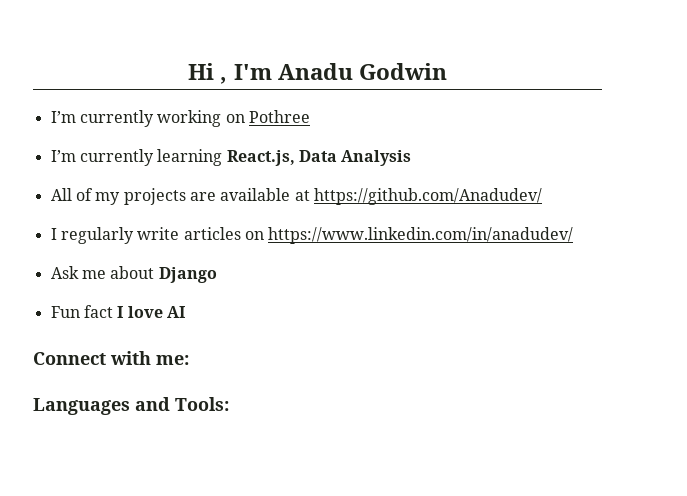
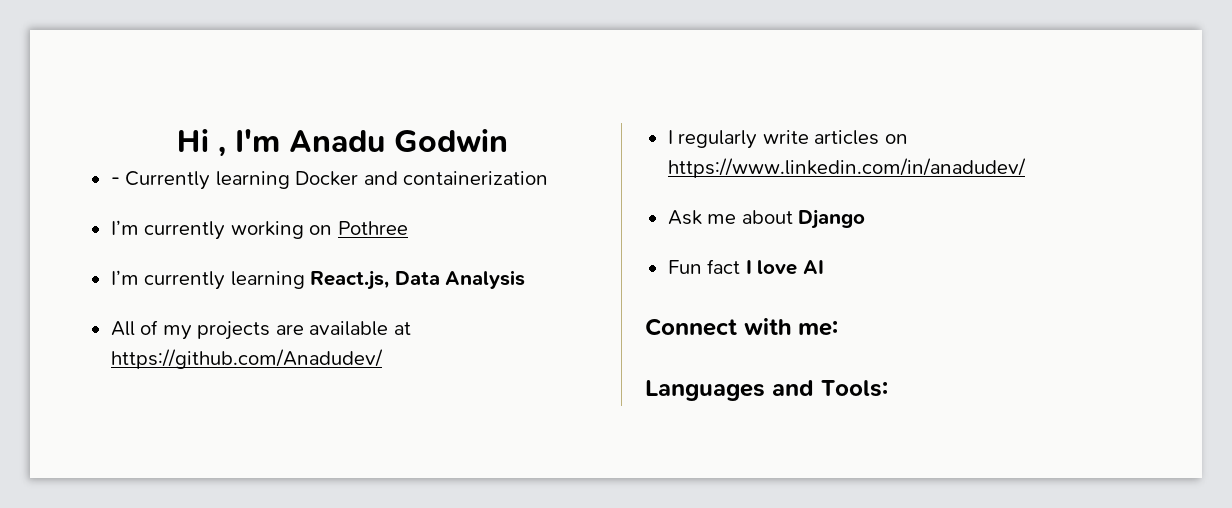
+ - Currently learning Docker and containerization

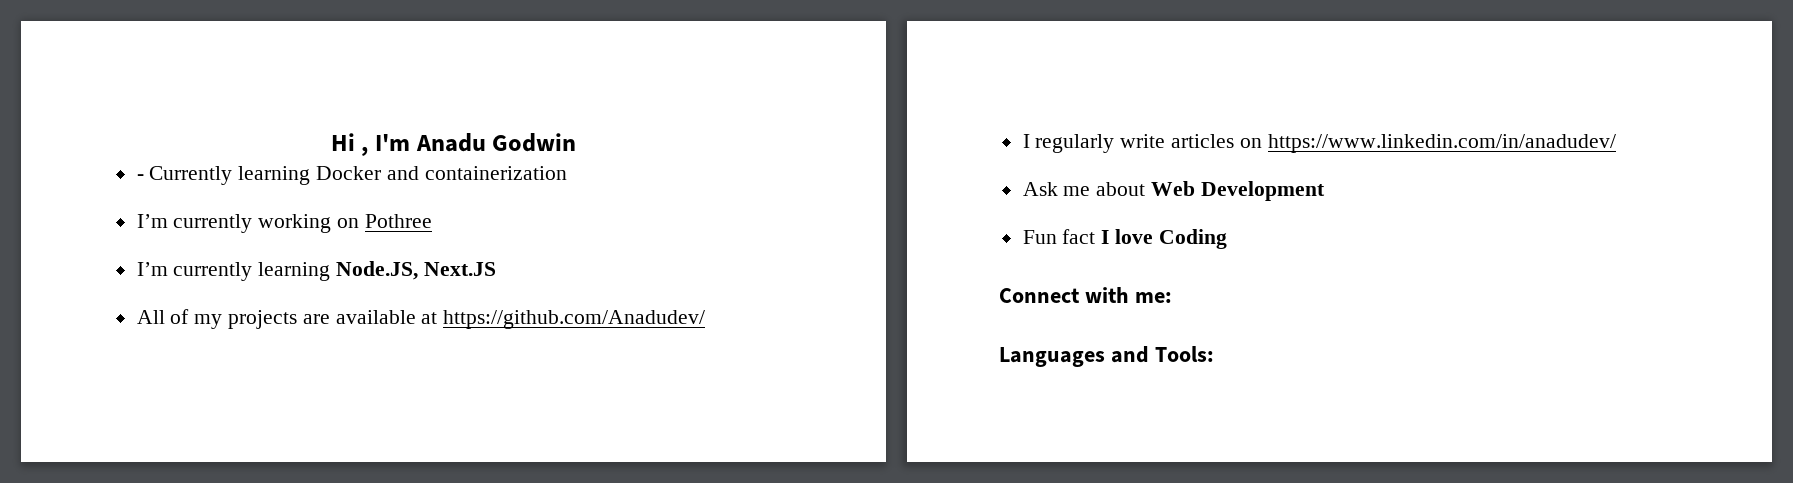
- I’m currently learning React.js, Data Analysis
+ I’m currently learning Node.JS, Next.JS
- Ask me about Django
+ Ask me about Web Development
- Fun fact I love AI
+ Fun fact I love Coding

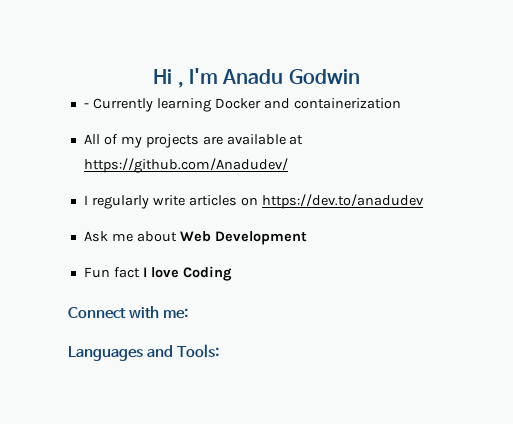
- I’m currently working on Pothree
- I’m currently learning Node.JS, Next.JS
- I regularly write articles on https://www.linkedin.com/in/anadudev/
+ I regularly write articles on https://dev.to/anadudev

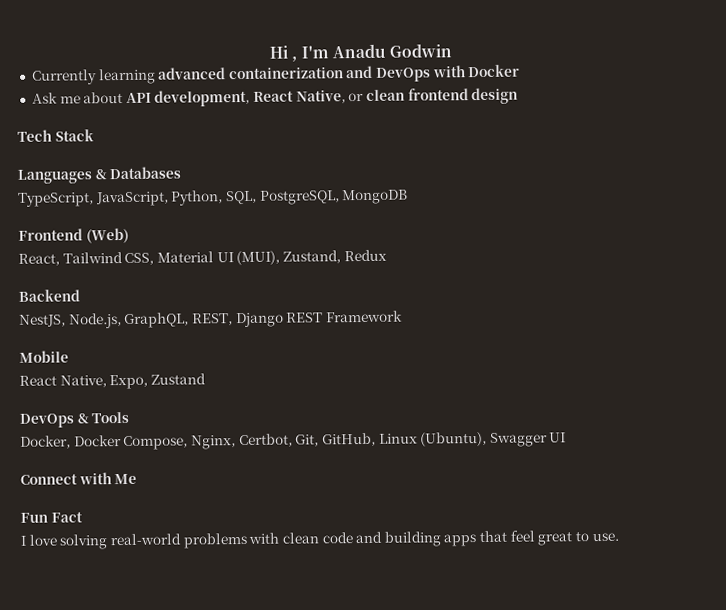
- - Currently learning Docker and containerization
- All of my projects are available at https://github.com/Anadudev/
- I regularly write articles on https://dev.to/anadudev
- Ask me about Web Development
- Fun fact I love Coding
- Connect with me:
- Languages and Tools:
+ Currently learning advanced containerization and DevOps with Docker
+ Ask me about API development, React Native, or clean frontend design
+ Tech Stack
+ Languages & Databases
+ TypeScript, JavaScript, Python, SQL, PostgreSQL, MongoDB
+ Frontend (Web)
+ React, Tailwind CSS, Material UI (MUI), Zustand, Redux
+ Backend
+ NestJS, Node.js, GraphQL, REST, Django REST Framework
+ Mobile
+ React Native, Expo, Zustand
+ DevOps & Tools
+ Docker, Docker Compose, Nginx, Certbot, Git, GitHub, Linux (Ubuntu), Swagger UI
+ Connect with Me
+ Fun Fact
+ I love solving real-world problems with clean code and building apps that feel great to use.

